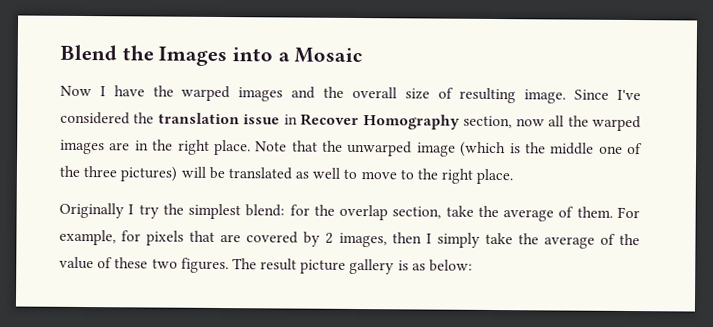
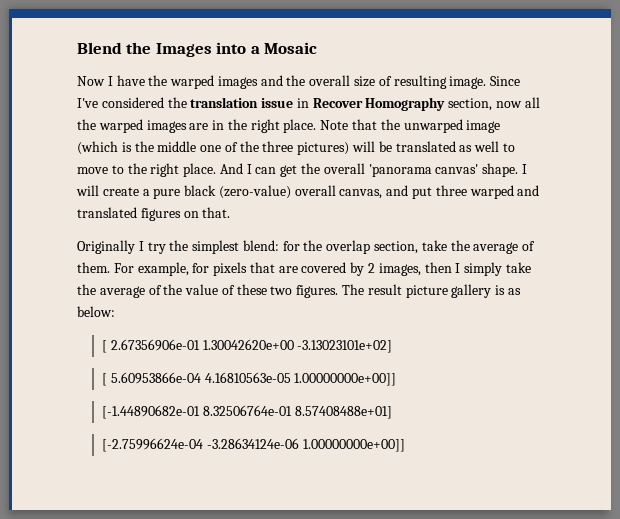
+ And I can get the overall 'panorama canvas' shape. I will create a pure black (zero-value) overall canvas, and put three warped and translated figures on that.
+ [ 2.67356906e-01 1.30042620e+00 -3.13023101e+02]
+ [ 5.60953866e-04 4.16810563e-05 1.00000000e+00]]
+ [-1.44890682e-01 8.32506764e-01 8.57408488e+01]
+ [-2.75996624e-04 -3.28634124e-06 1.00000000e+00]]

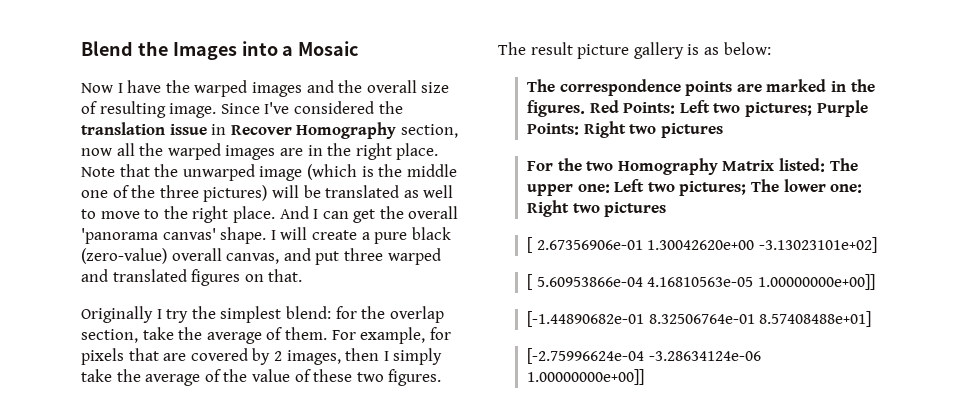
+ The correspondence points are marked in the figures. Red Points: Left two pictures; Purple Points: Right two pictures
+ For the two Homography Matrix listed: The upper one: Left two pictures; The lower one: Right two pictures

